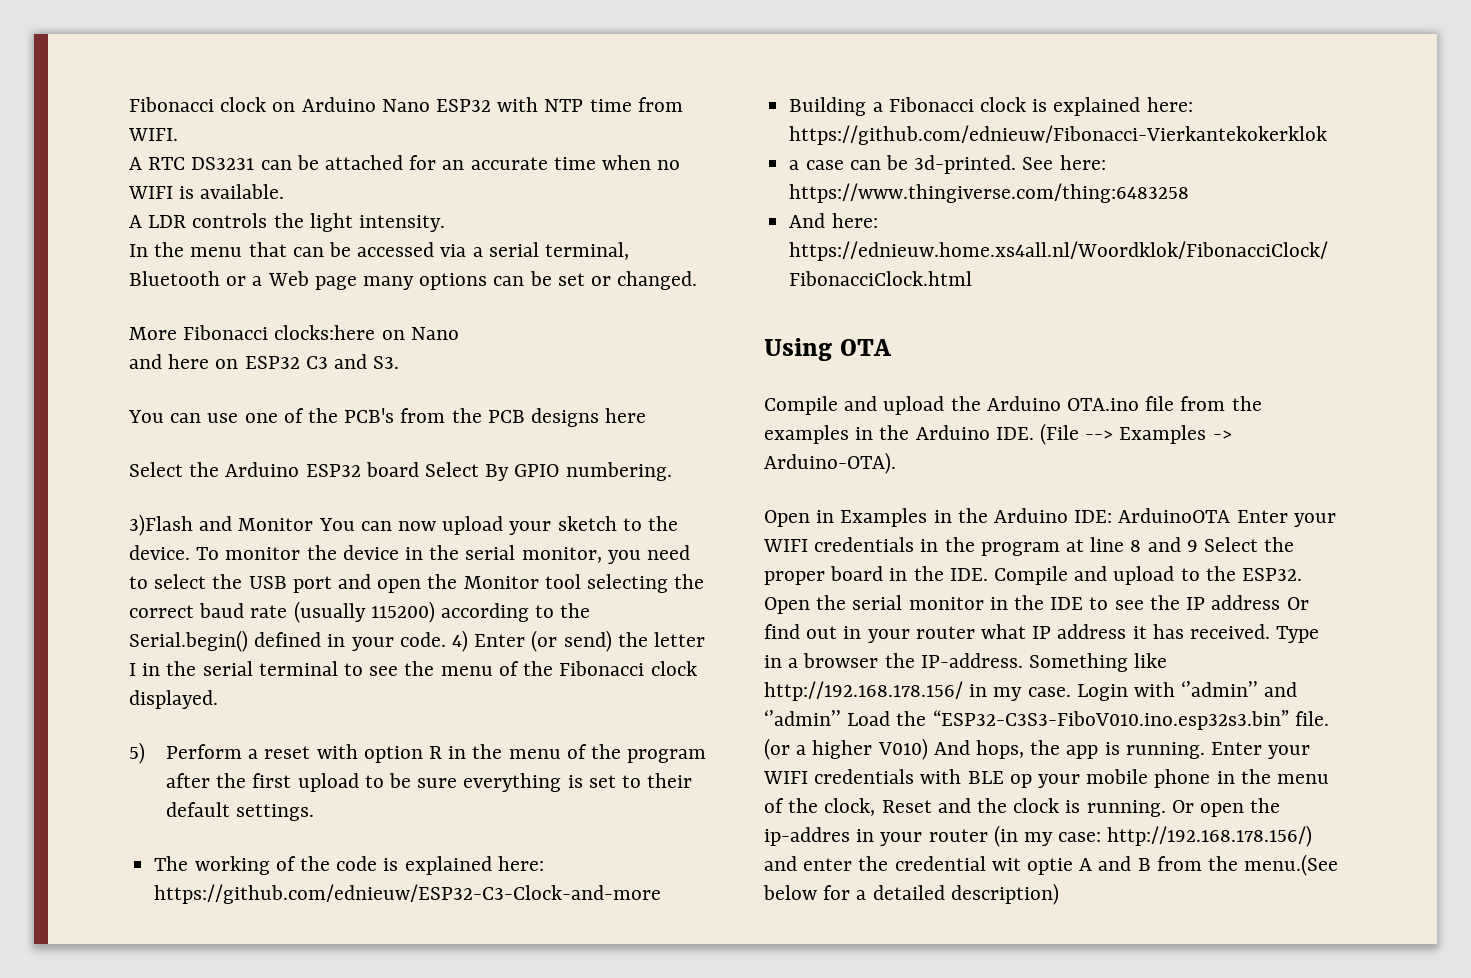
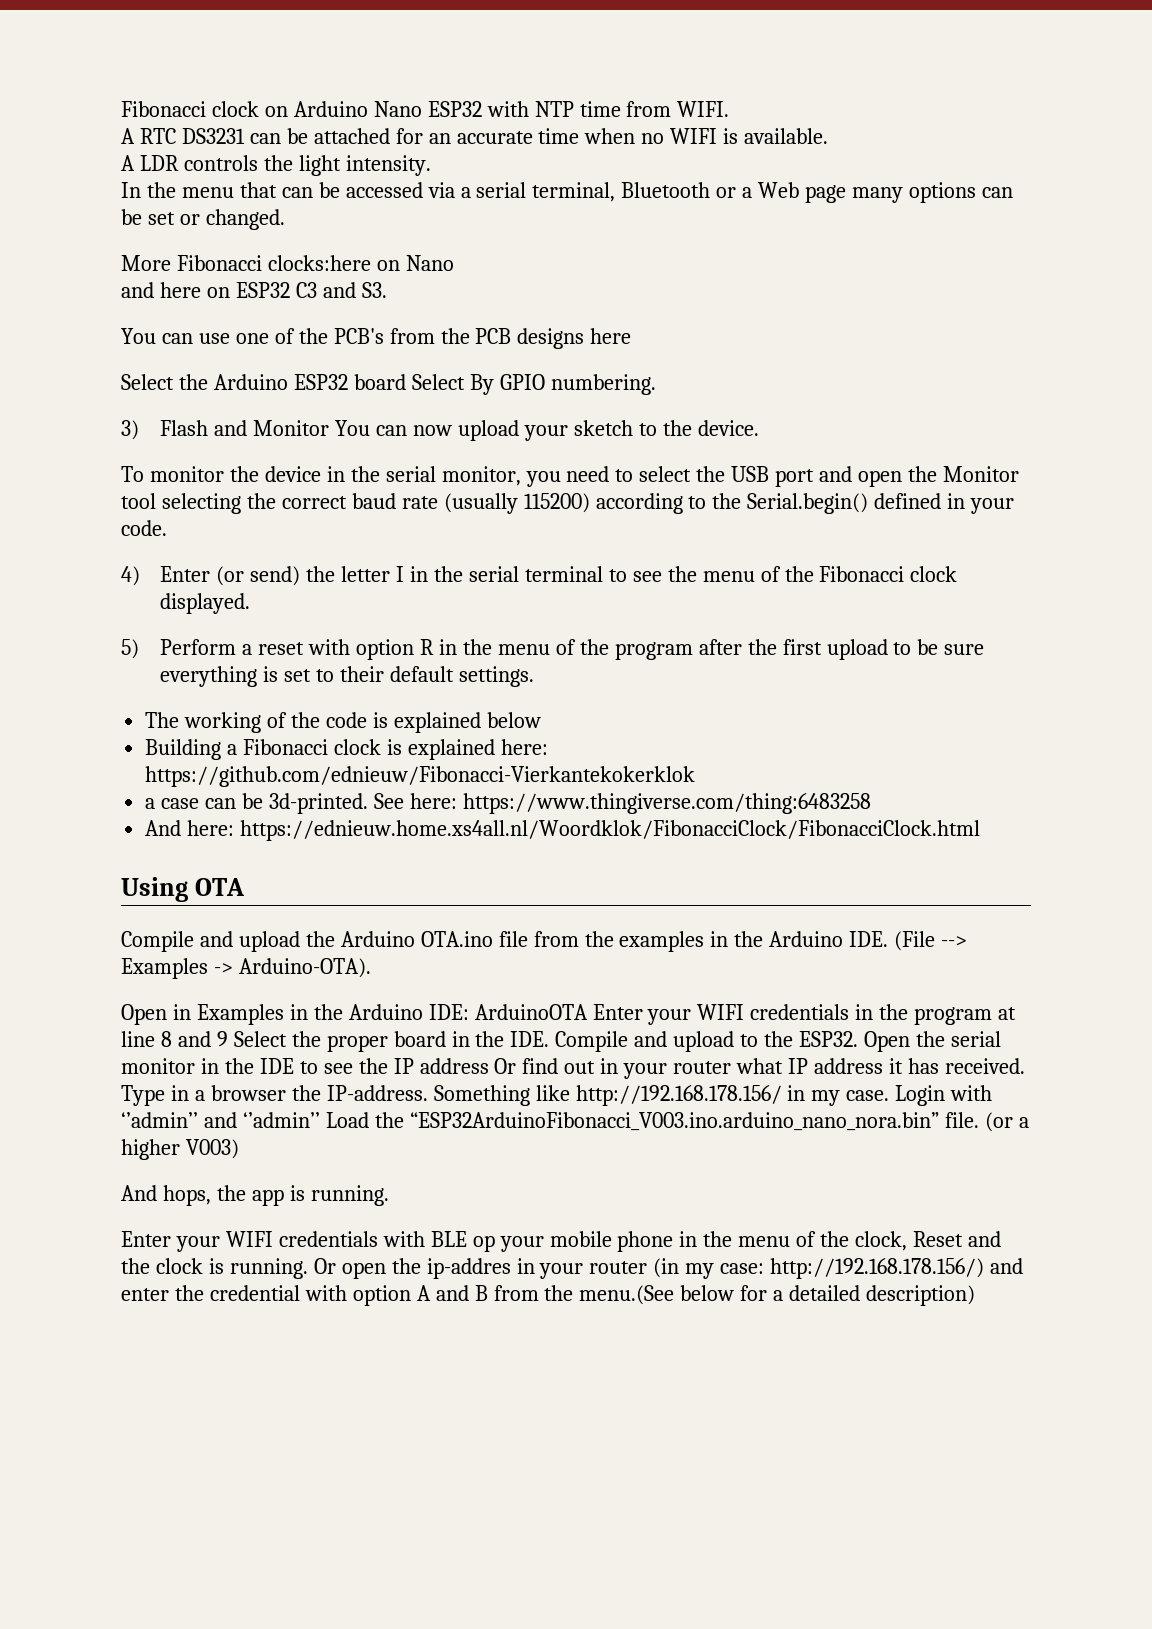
- 3)Flash and Monitor You can now upload your sketch to the device. To monitor the device in the serial monitor, you need to select the USB port and open the Monitor tool selecting the correct baud rate (usually 115200) according to the Serial.begin() defined in your code. 4) Enter (or send) the letter I in the serial terminal to see the menu of the Fibonacci clock displayed.
+ 3) Flash and Monitor You can now upload your sketch to the device.
+ To monitor the device in the serial monitor, you need to select the USB port and open the Monitor tool selecting the correct baud rate (usually 115200) according to the Serial.begin() defined in your code.
+ 4) Enter (or send) the letter I in the serial terminal to see the menu of the Fibonacci clock displayed.
- The working of the code is explained here: https://github.com/ednieuw/ESP32-C3-Clock-and-more
+ The working of the code is explained below
- Login with ‘’admin’’ and ‘’admin’’ Load the “ESP32-C3S3-FiboV010.ino.esp32s3.bin” file.
+ Login with ‘’admin’’ and ‘’admin’’ Load the “ESP32ArduinoFibonacci_V003.ino.arduino_nano_nora.bin” file.
- (or a higher V010) And hops, the app is running. Enter your WIFI credentials with BLE op your mobile phone in the menu of the clock, Reset and the clock is running.
+ (or a higher V003)
+ And hops, the app is running.
+ Enter your WIFI credentials with BLE op your mobile phone in the menu of the clock, Reset and the clock is running.
- Or open the ip-addres in your router (in my case: http://192.168.178.156/) and enter the credential wit optie A and B from the menu.(See below for a detailed description)
+ Or open the ip-addres in your router (in my case: http://192.168.178.156/) and enter the credential with option A and B from the menu.(See below for a detailed description)

